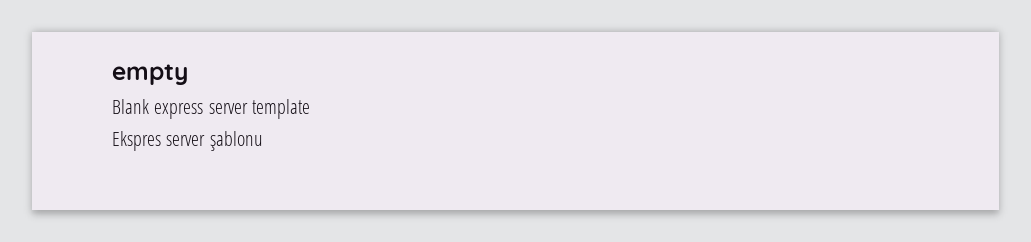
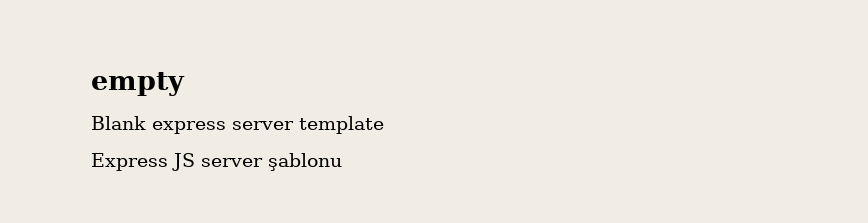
- Ekspres server şablonu
+ Express JS server şablonu

